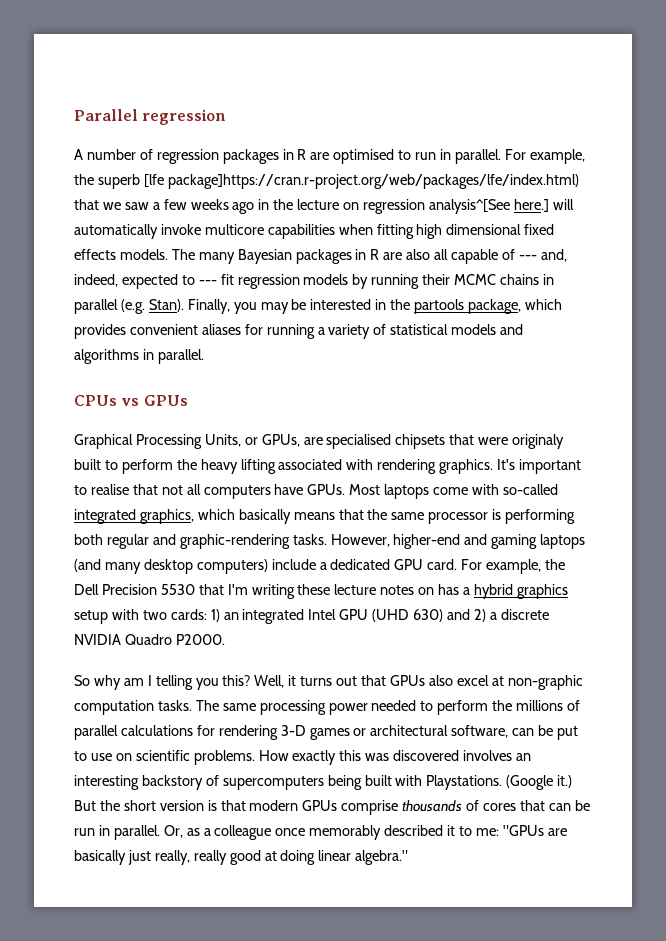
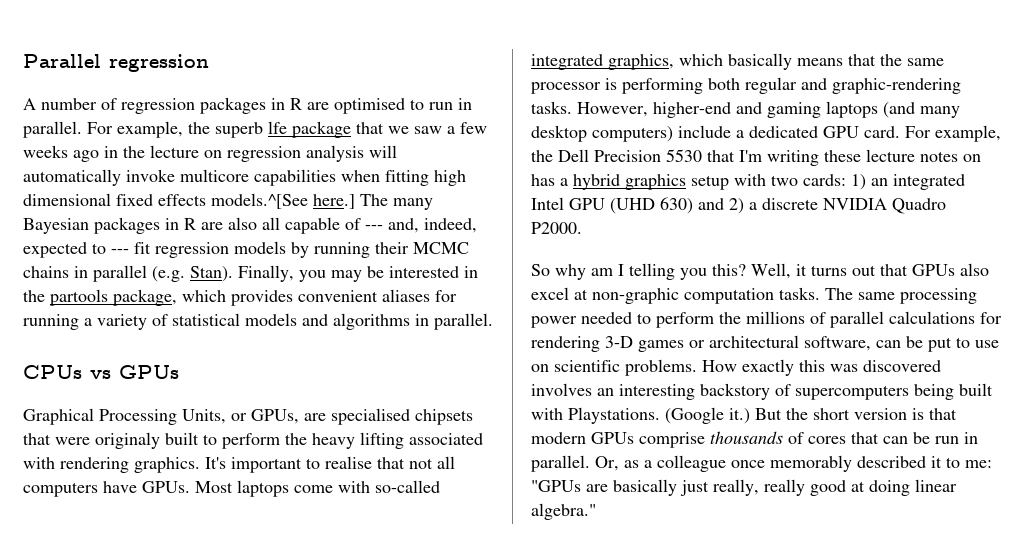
- For example, the superb [lfe package]https://cran.r-project.org/web/packages/lfe/index.html) that we saw a few weeks ago in the lecture on regression analysis^[See here.] will automatically invoke multicore capabilities when fitting high dimensional fixed effects models.
+ For example, the superb lfe package that we saw a few weeks ago in the lecture on regression analysis will automatically invoke multicore capabilities when fitting high dimensional fixed effects models.^[See here.]

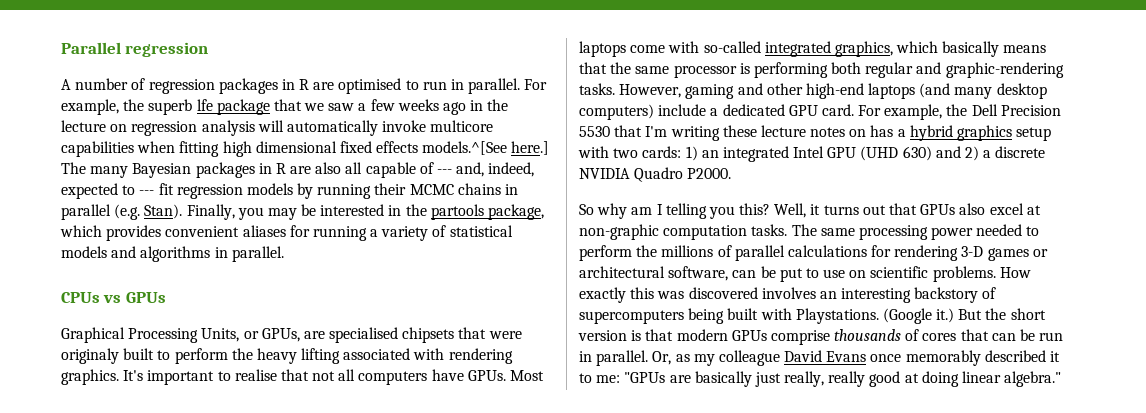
- However, higher-end and gaming laptops (and many desktop computers) include a dedicated GPU card.
+ However, gaming and other high-end laptops (and many desktop computers) include a dedicated GPU card.
- Or, as a colleague once memorably described it to me: "GPUs are basically just really, really good at doing linear algebra."
+ Or, as my colleague David Evans once memorably described it to me: "GPUs are basically just really, really good at doing linear algebra."

